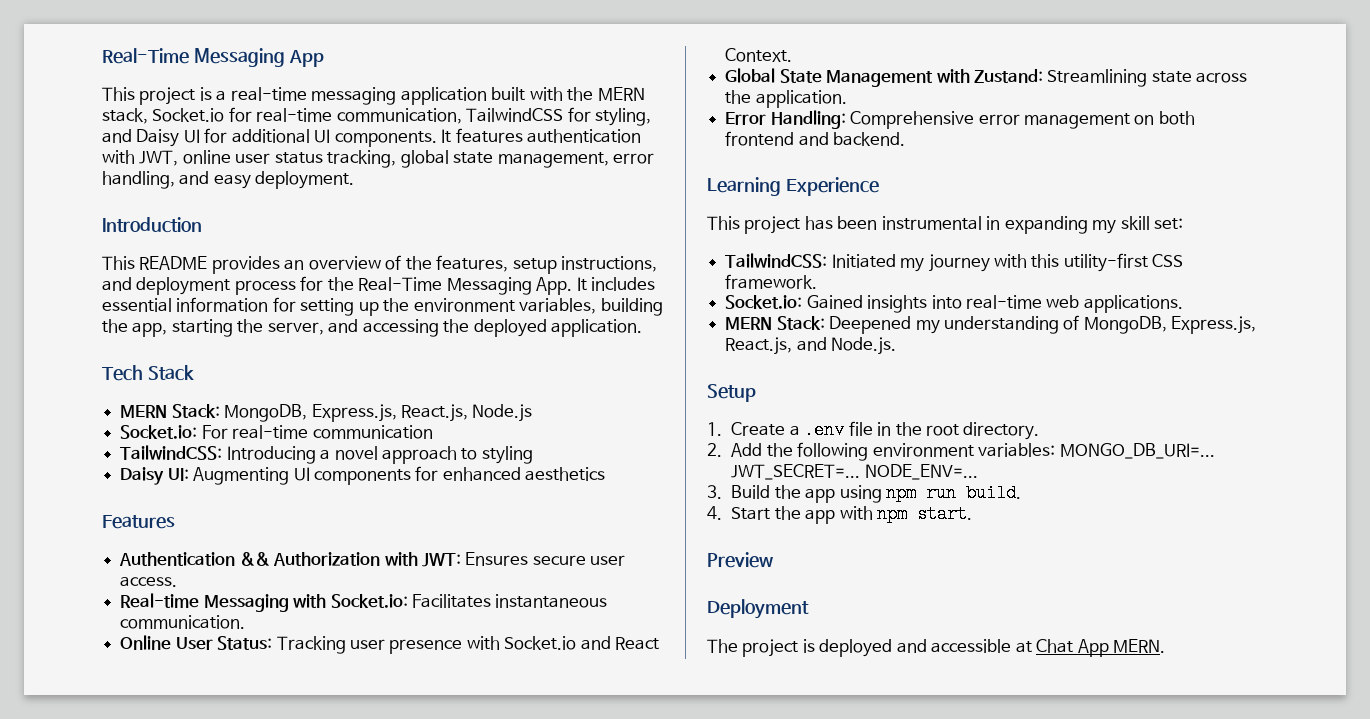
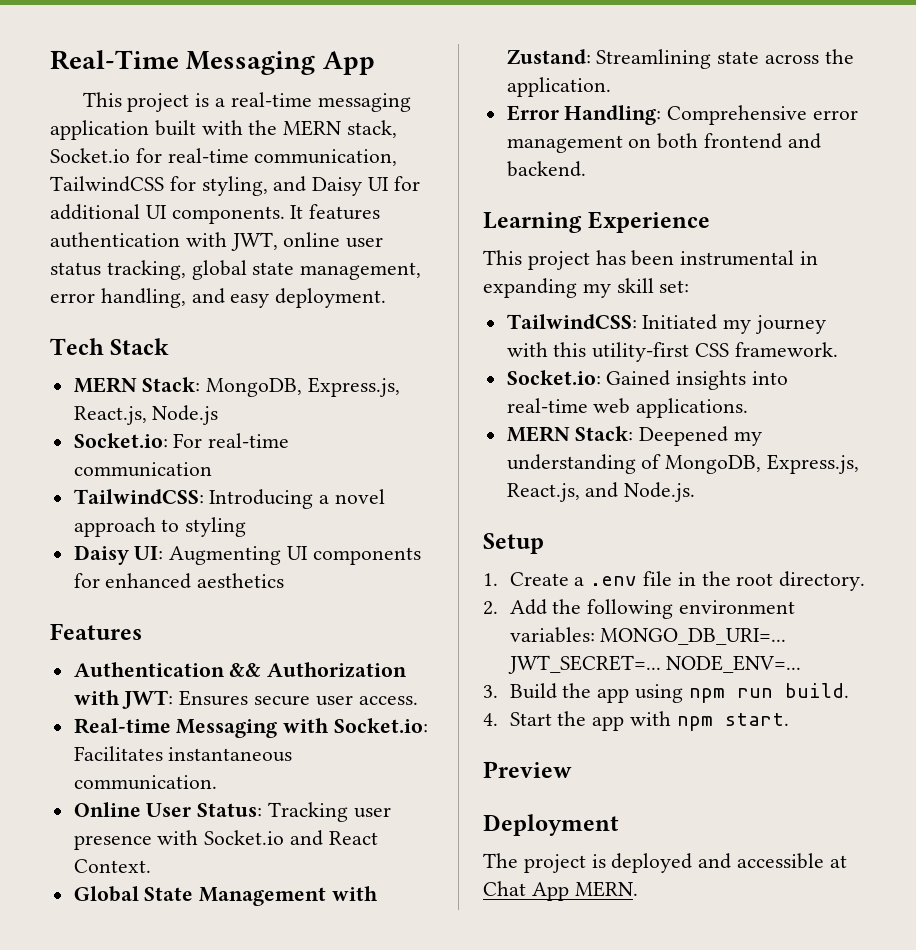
- Introduction
- This README provides an overview of the features, setup instructions, and deployment process for the Real-Time Messaging App. It includes essential information for setting up the environment variables, building the app, starting the server, and accessing the deployed application.

